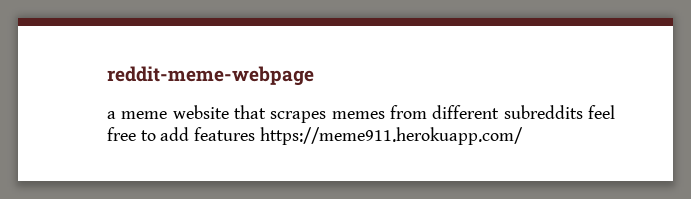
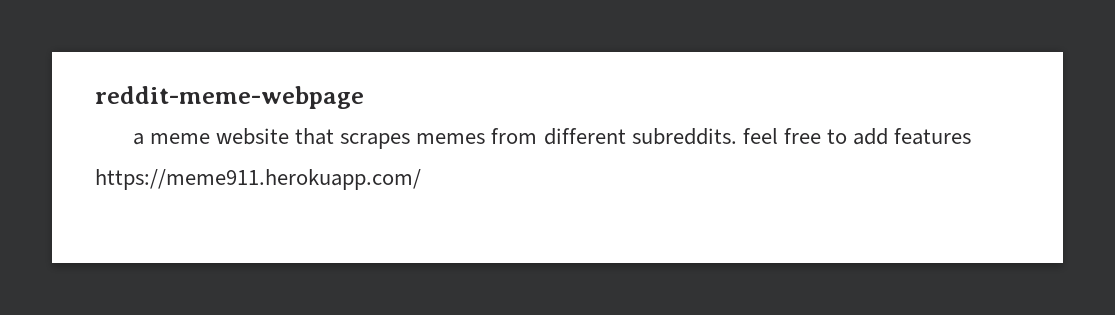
- a meme website that scrapes memes from different subreddits feel free to add features https://meme911.herokuapp.com/
+ a meme website that scrapes memes from different subreddits. feel free to add features
+ https://meme911.herokuapp.com/

